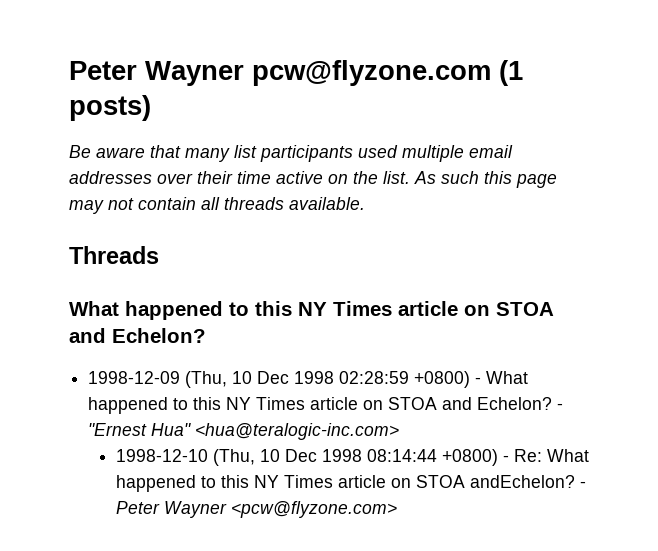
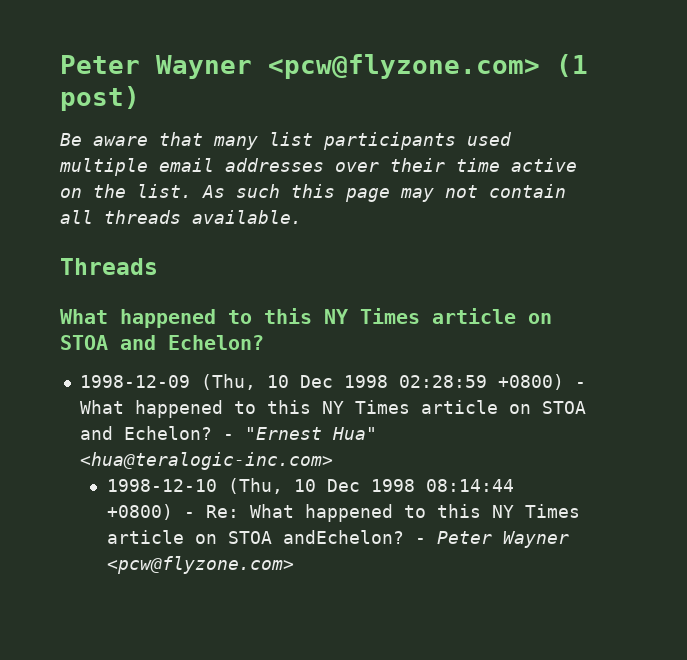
- Peter Wayner pcw@flyzone.com (1 posts)
+ Peter Wayner <pcw@flyzone.com> (1 post)

